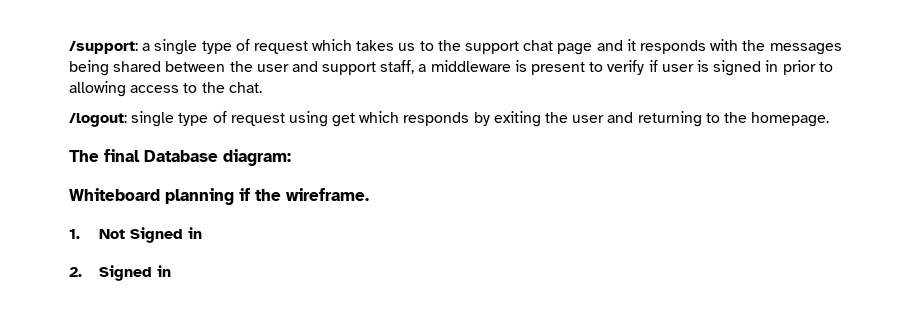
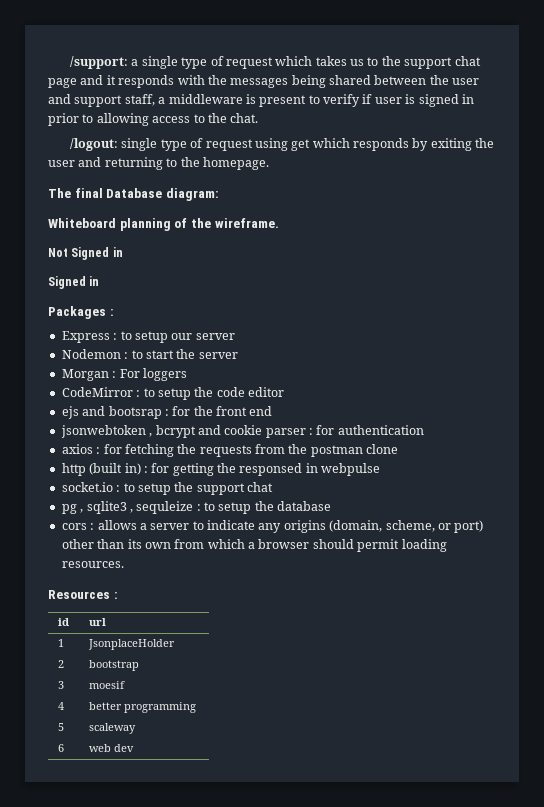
- Whiteboard planning if the wireframe.
+ Whiteboard planning of the wireframe.
- 1. Not Signed in
- 2. Signed in
+ Not Signed in
+ Signed in
+ Packages :
+ Express : to setup our server
+ Nodemon : to start the server
+ Morgan : For loggers
+ CodeMirror : to setup the code editor
+ ejs and bootsrap : for the front end
+ jsonwebtoken , bcrypt and cookie parser : for authentication
+ axios : for fetching the requests from the postman clone
+ http (built in) : for getting the responsed in webpulse
+ socket.io : to setup the support chat
+ pg , sqlite3 , sequleize : to setup the database
+ cors : allows a server to indicate any origins (domain, scheme, or port) other than its own from which a browser should permit loading resources.
+ Resources :
+ id | url
+ 1 | JsonplaceHolder
+ 2 | bootstrap
+ 3 | moesif
+ 4 | better programming
+ 5 | scaleway
+ 6 | web dev

